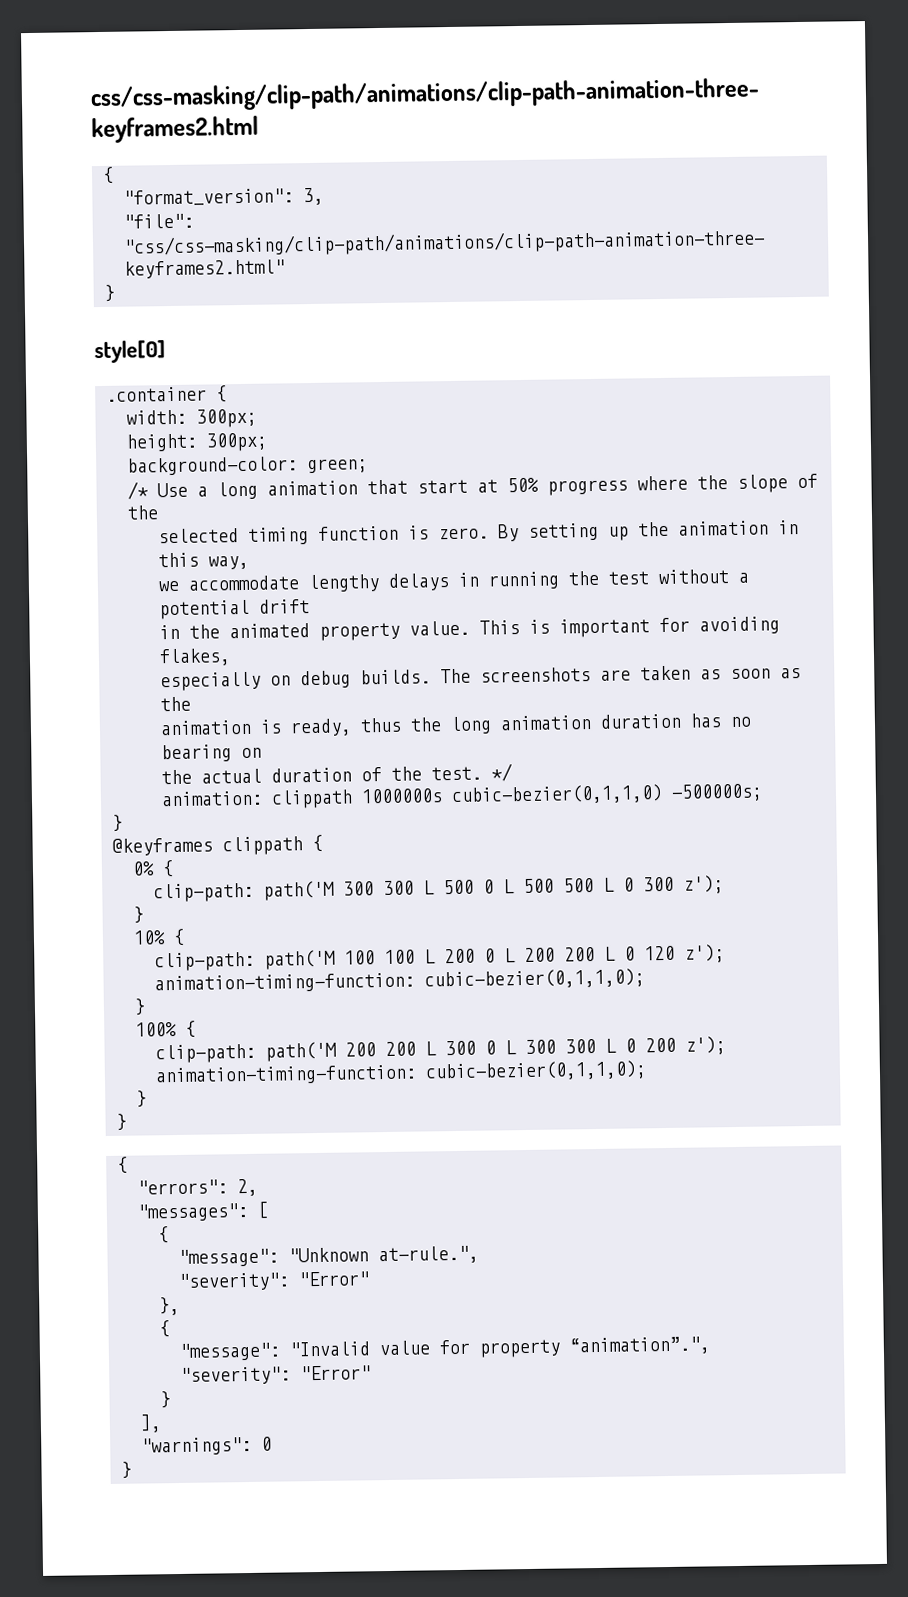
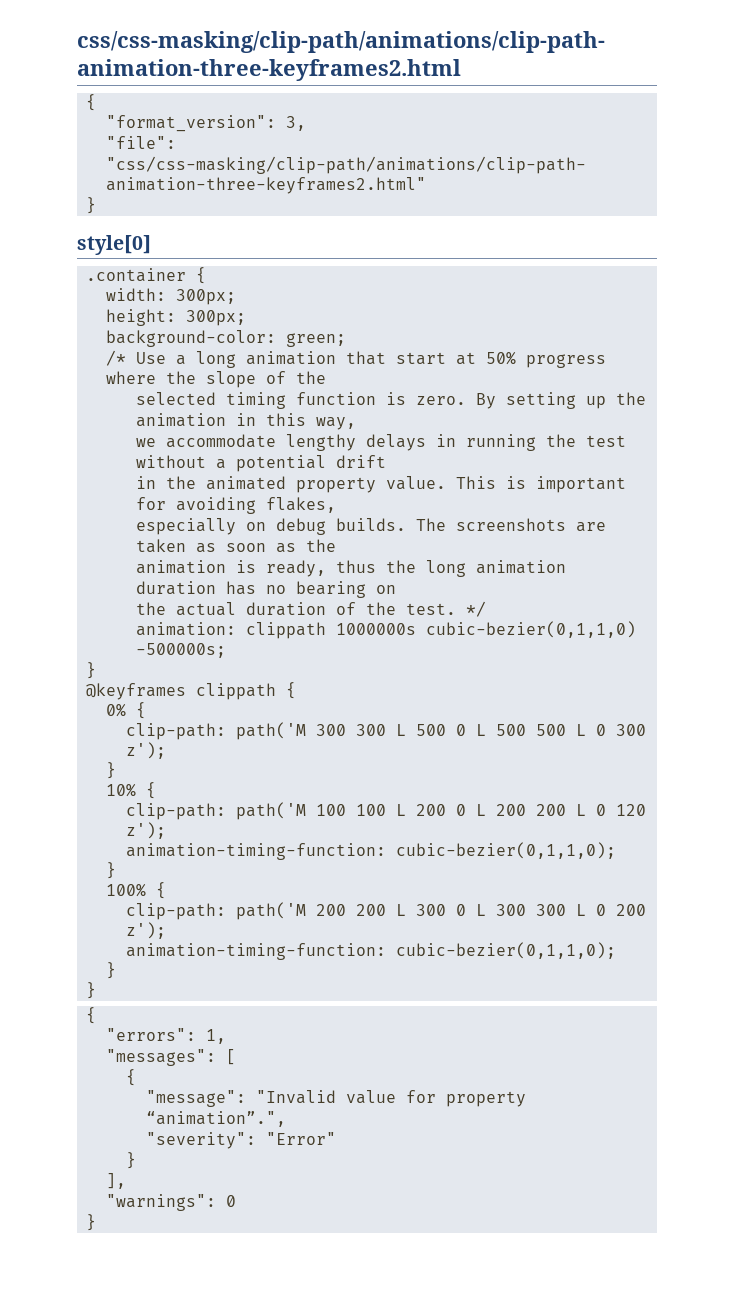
- "errors": 2,
+ "errors": 1,
- "message": "Unknown at-rule.",
- "severity": "Error"
- },
- {

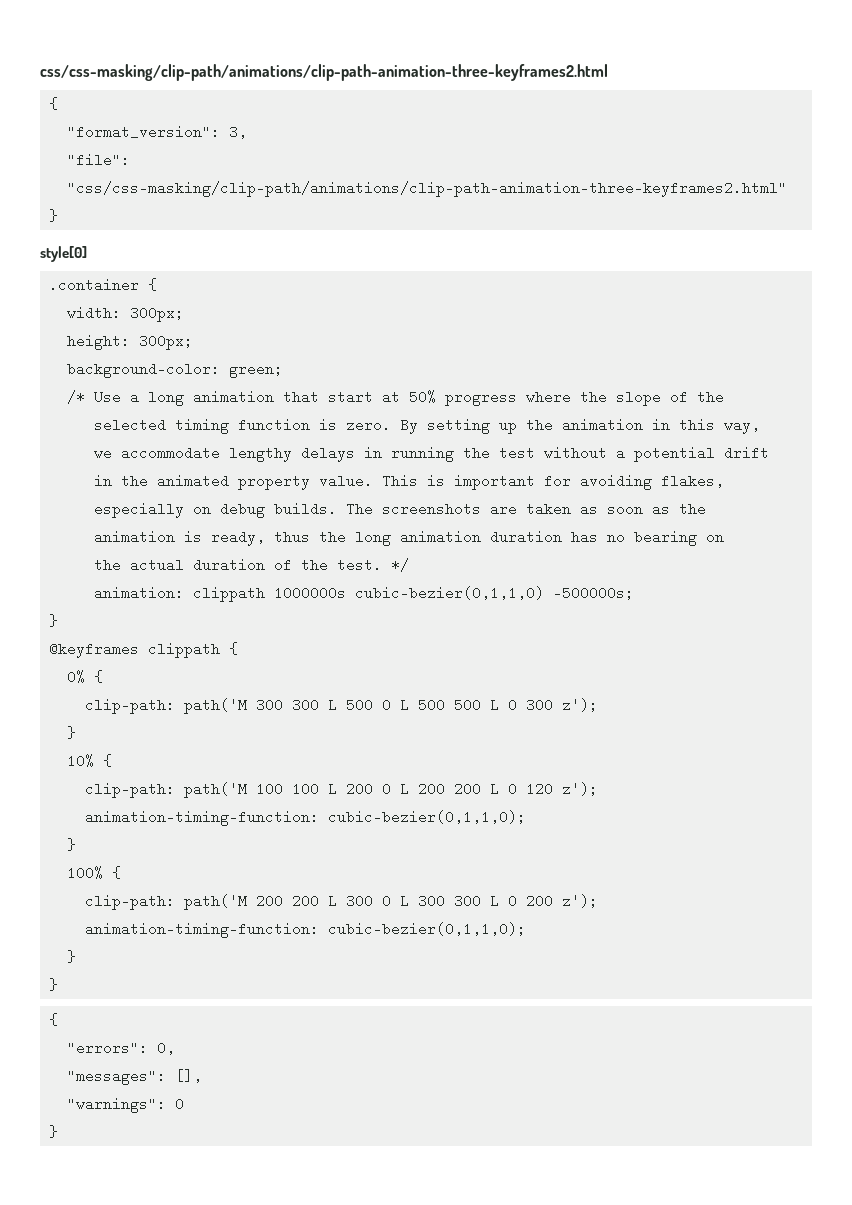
- "errors": 1,
+ "errors": 0,
- "messages": [
- {
- "message": "Invalid value for property “animation”.",
- "severity": "Error"
- }
- ],
+ "messages": [],

